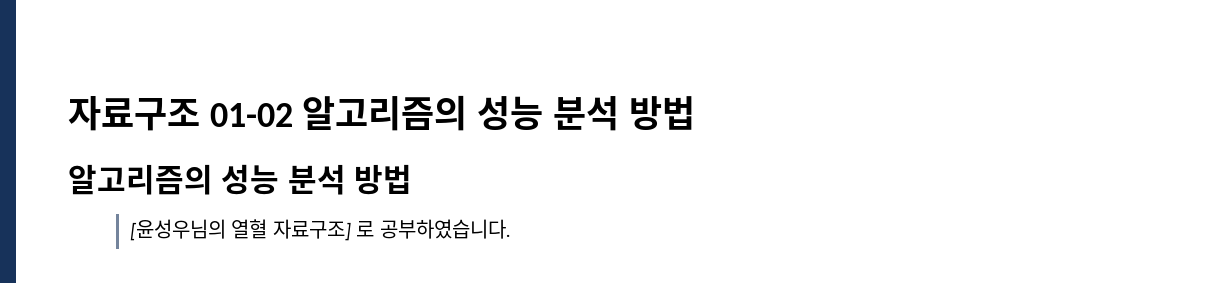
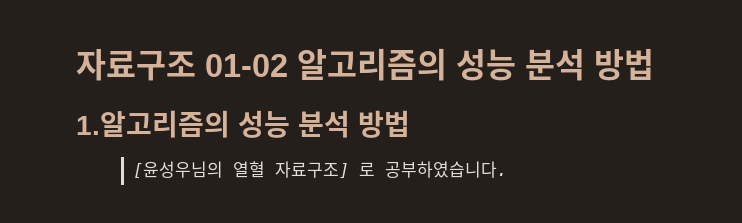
  자료구조 01-02 알고리즘의 성능 분석 방법
- 알고리즘의 성능 분석 방법
+ 1.알고리즘의 성능 분석 방법

